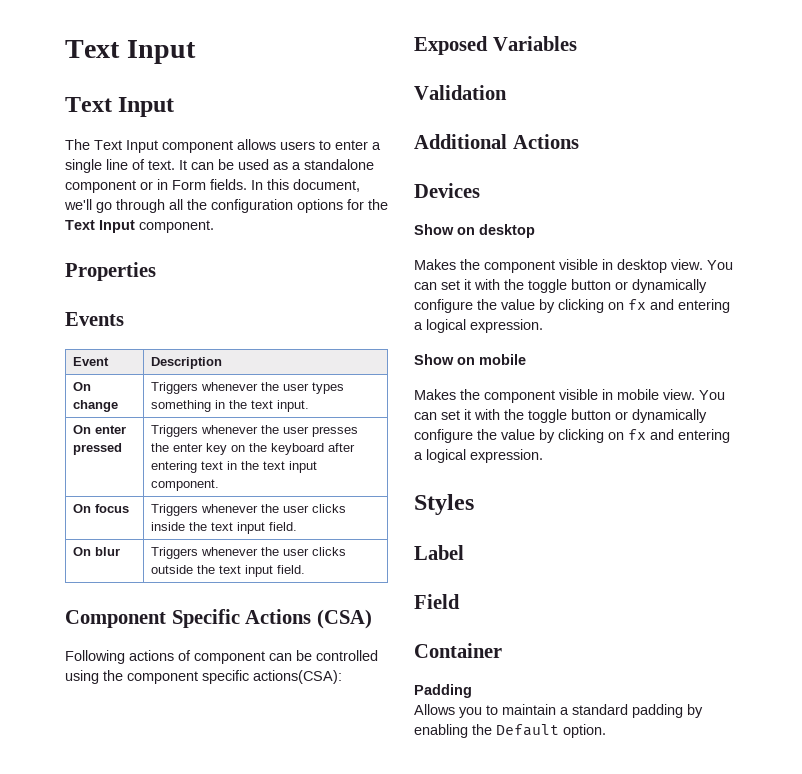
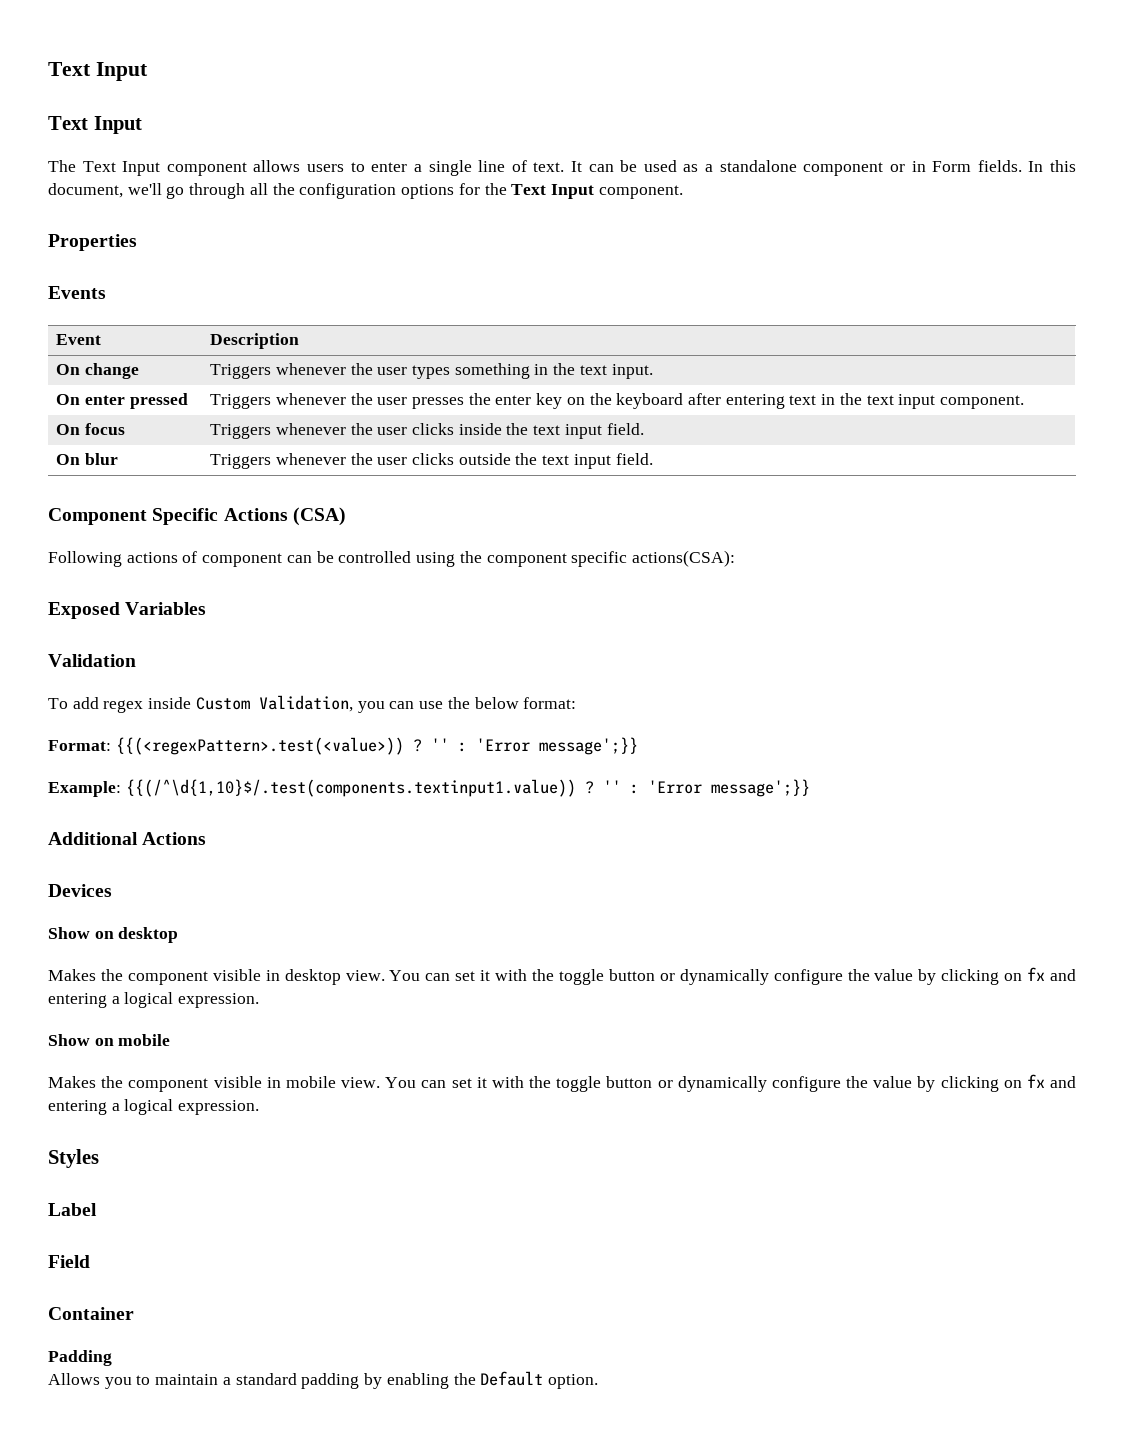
+ To add regex inside Custom Validation, you can use the below format:
+ Format: {{(<regexPattern>.test(<value>)) ? '' : 'Error message';}}
+ Example: {{(/^\d{1,10}$/.test(components.textinput1.value)) ? '' : 'Error message';}}

